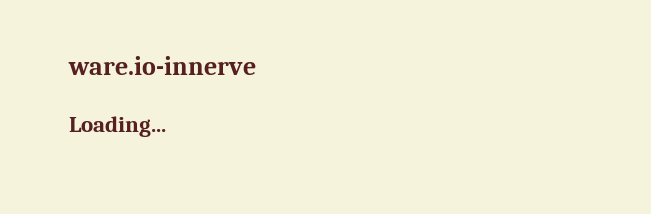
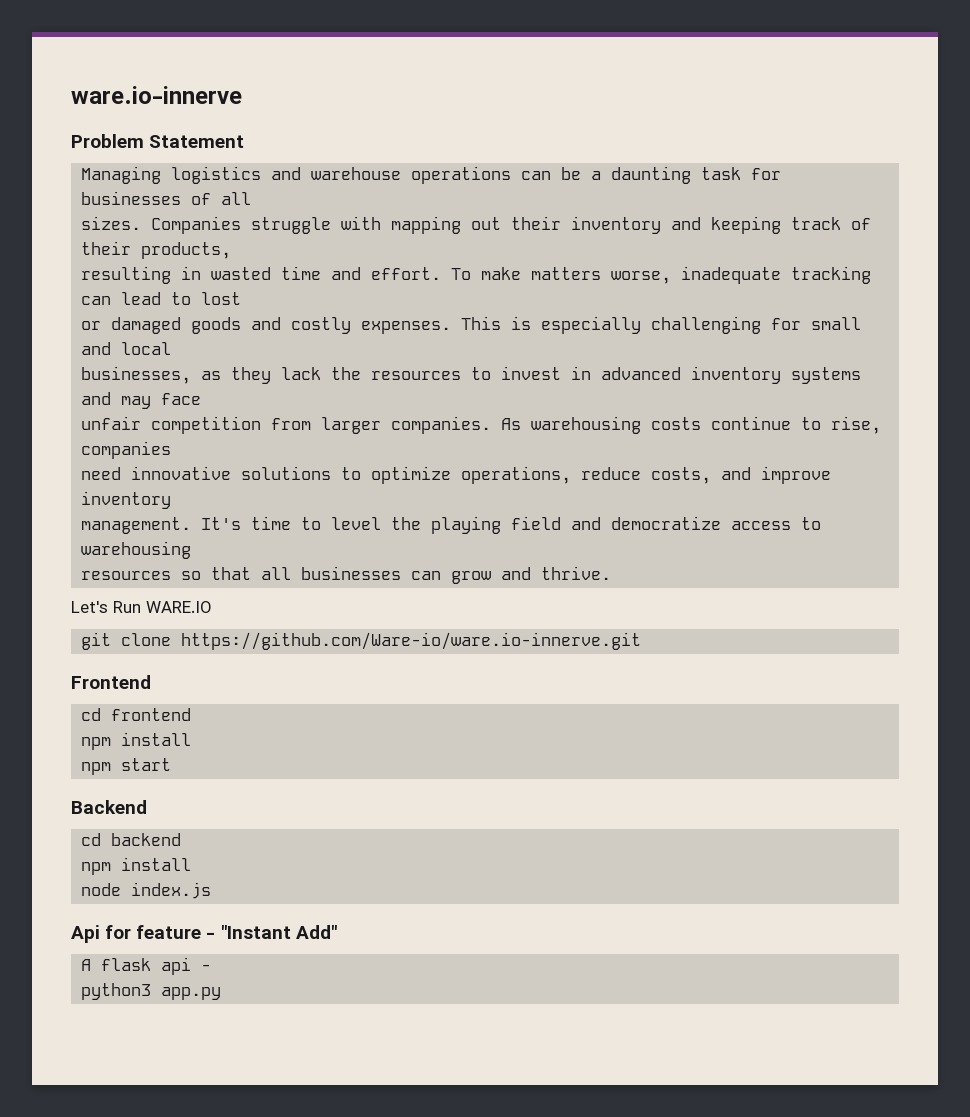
- Loading...
+ Problem Statement
+ Managing logistics and warehouse operations can be a daunting task for businesses of all
+ sizes. Companies struggle with mapping out their inventory and keeping track of their products,
+ resulting in wasted time and effort. To make matters worse, inadequate tracking can lead to lost
+ or damaged goods and costly expenses. This is especially challenging for small and local
+ businesses, as they lack the resources to invest in advanced inventory systems and may face
+ unfair competition from larger companies. As warehousing costs continue to rise, companies
+ need innovative solutions to optimize operations, reduce costs, and improve inventory
+ management. It's time to level the playing field and democratize access to warehousing
+ resources so that all businesses can grow and thrive.
+ Let's Run WARE.IO
+ git clone https://github.com/Ware-io/ware.io-innerve.git
+ Frontend
+ cd frontend
+ npm install
+ npm start
+ Backend
+ cd backend
+ npm install
+ node index.js
+ Api for feature - "Instant Add"
+ A flask api -
+ python3 app.py

